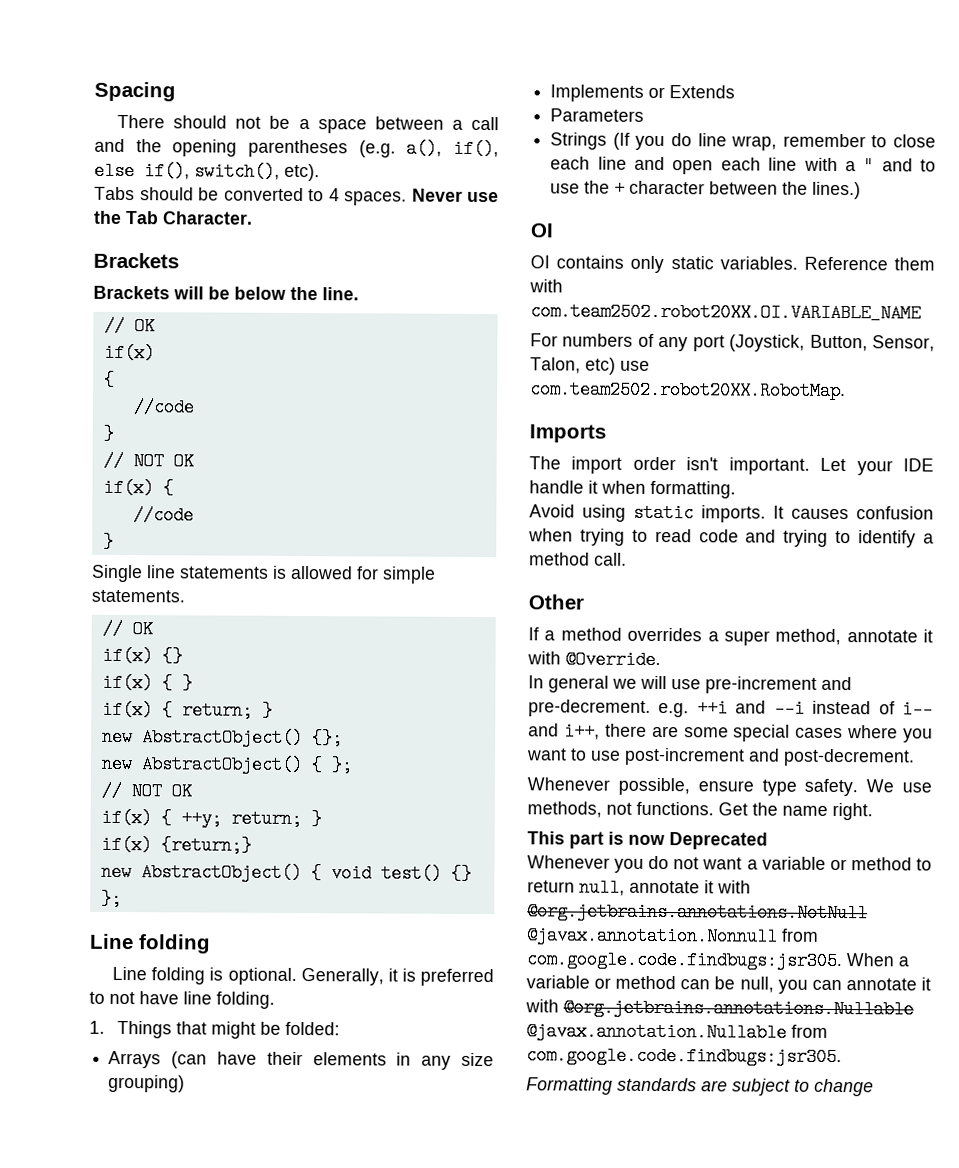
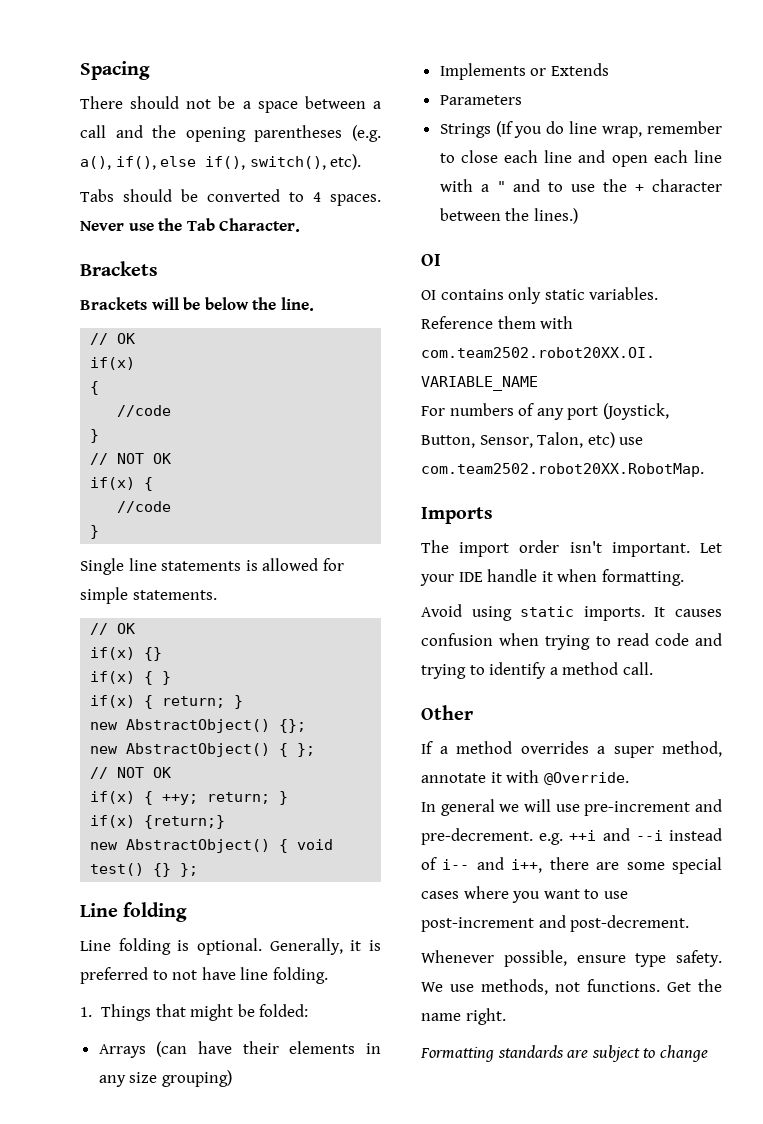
- This part is now Deprecated
- Whenever you do not want a variable or method to return null, annotate it with @org.jetbrains.annotations.NotNull @javax.annotation.Nonnull from com.google.code.findbugs:jsr305. When a variable or method can be null, you can annotate it with @org.jetbrains.annotations.Nullable @javax.annotation.Nullable from com.google.code.findbugs:jsr305.

